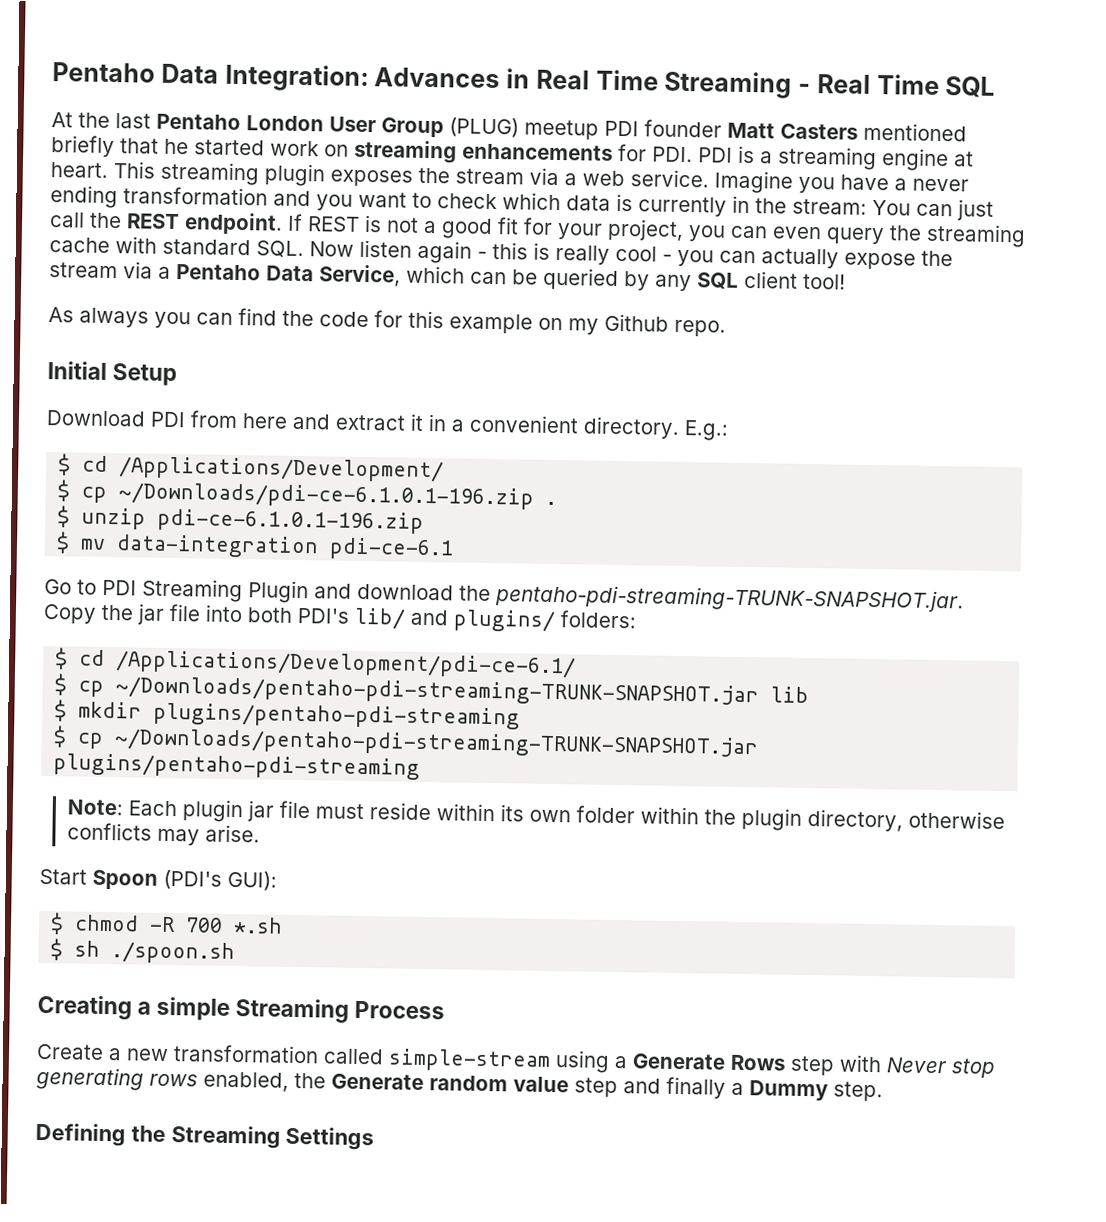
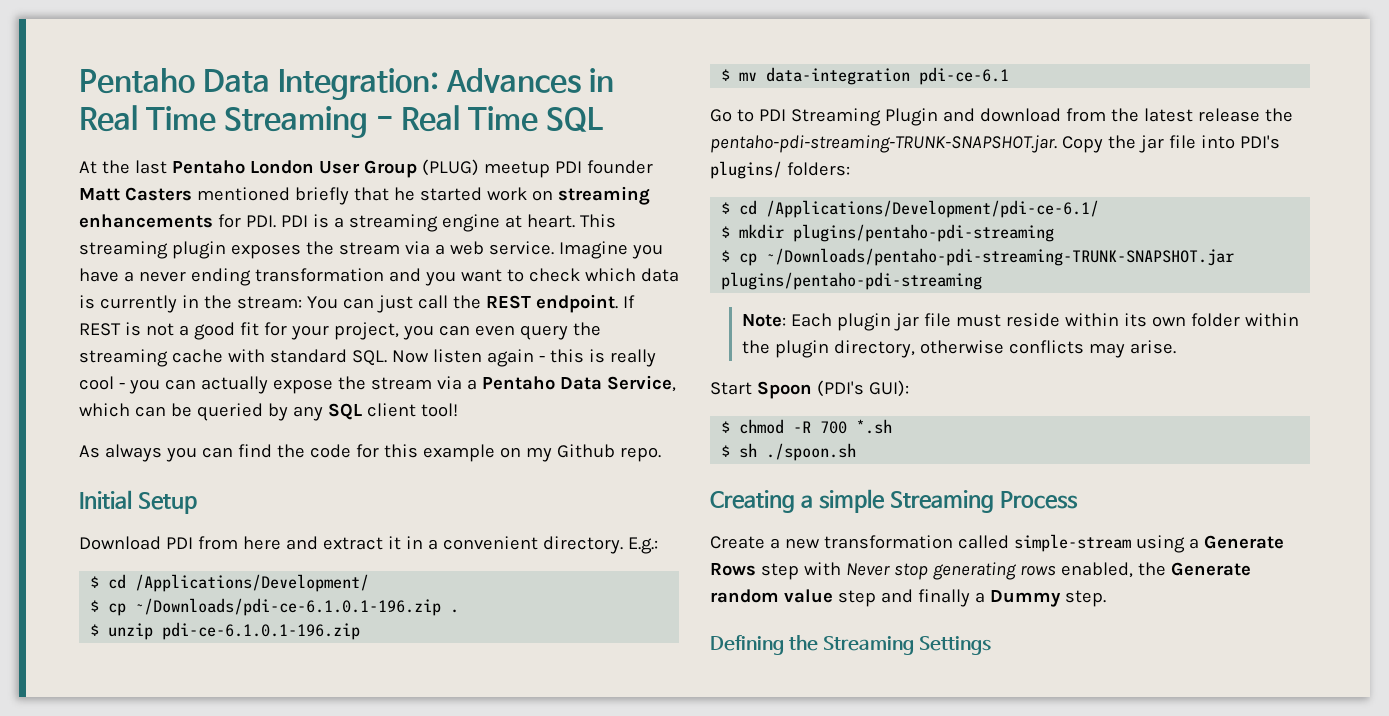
- Go to PDI Streaming Plugin and download the pentaho-pdi-streaming-TRUNK-SNAPSHOT.jar. Copy the jar file into both PDI's lib/ and plugins/ folders:
+ Go to PDI Streaming Plugin and download from the latest release the pentaho-pdi-streaming-TRUNK-SNAPSHOT.jar. Copy the jar file into PDI's plugins/ folders:
- $ cp ~/Downloads/pentaho-pdi-streaming-TRUNK-SNAPSHOT.jar lib

